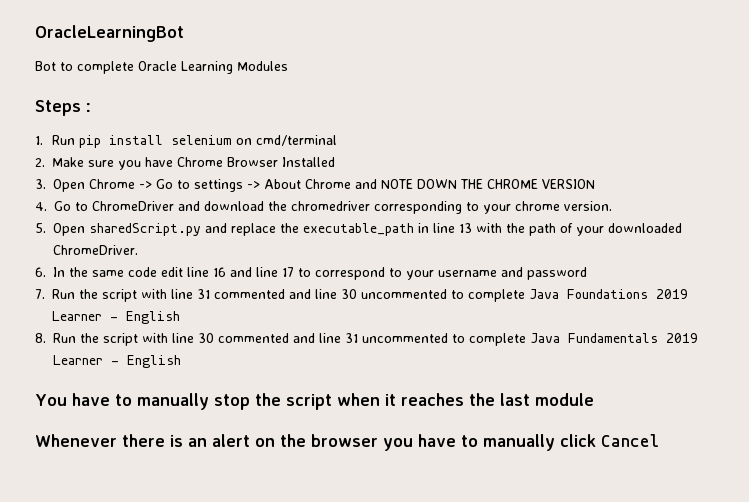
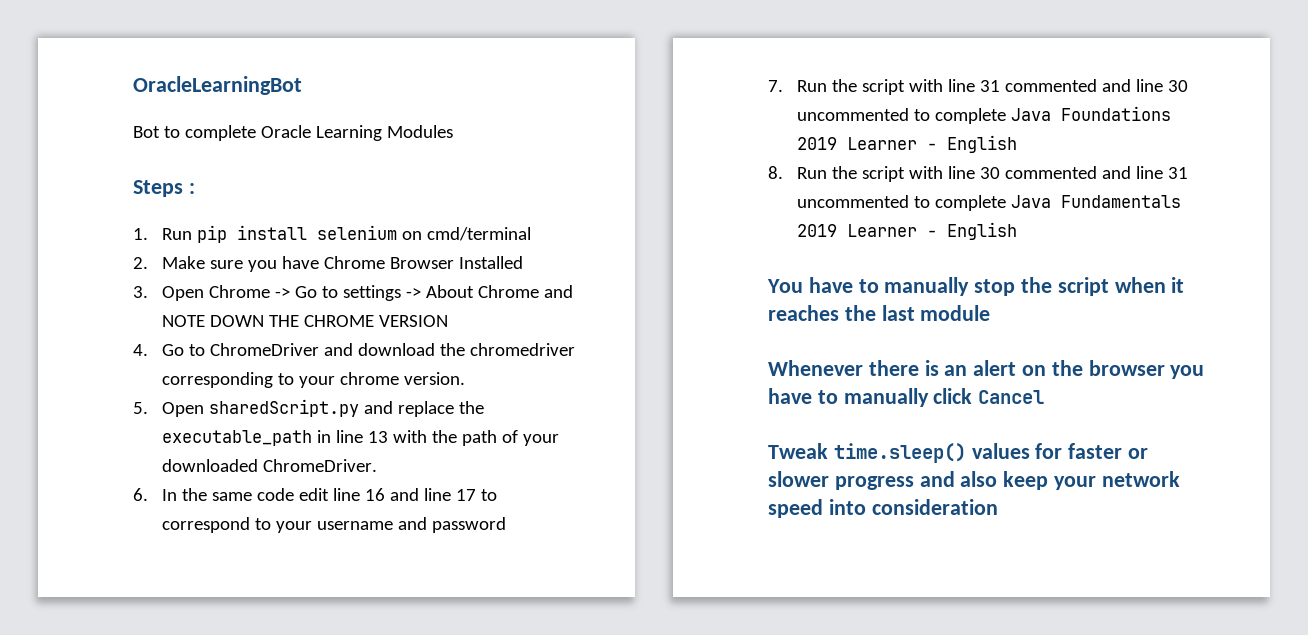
+ Tweak time.sleep() values for faster or slower progress and also keep your network speed into consideration

